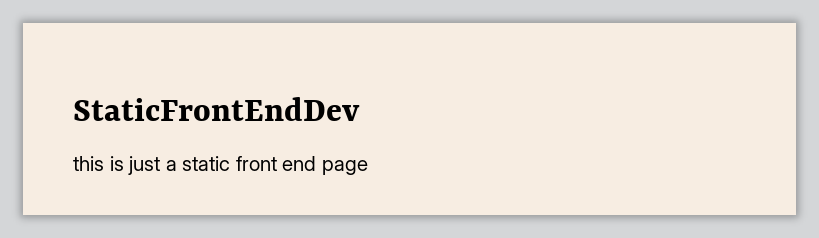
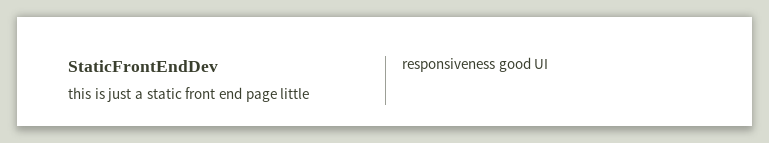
- this is just a static front end page
+ this is just a static front end page little responsiveness good UI

